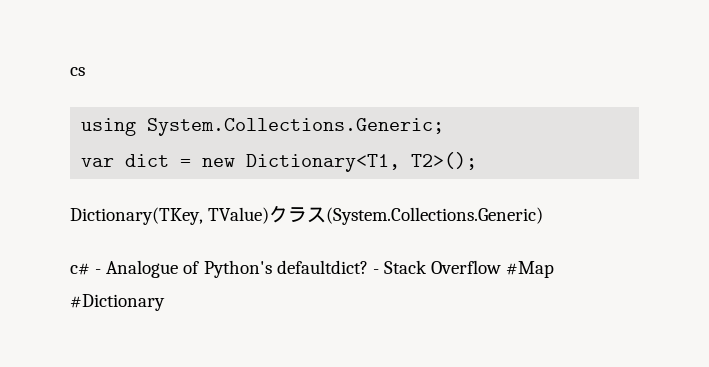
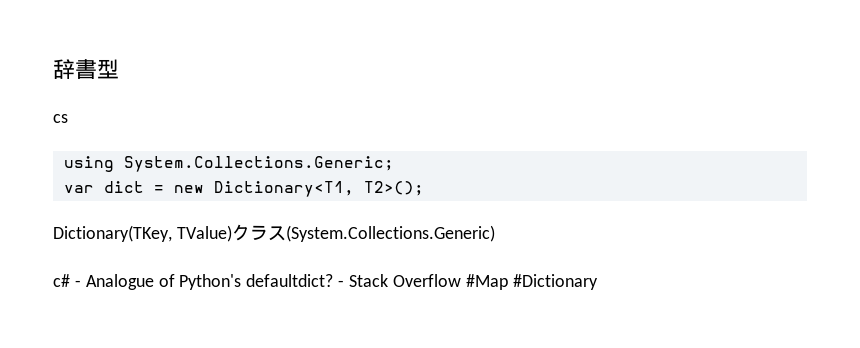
+ 辞書型

